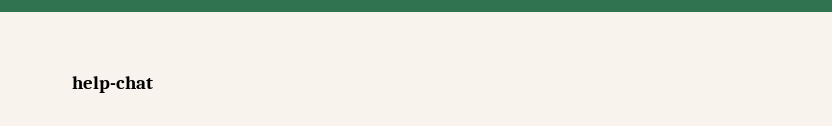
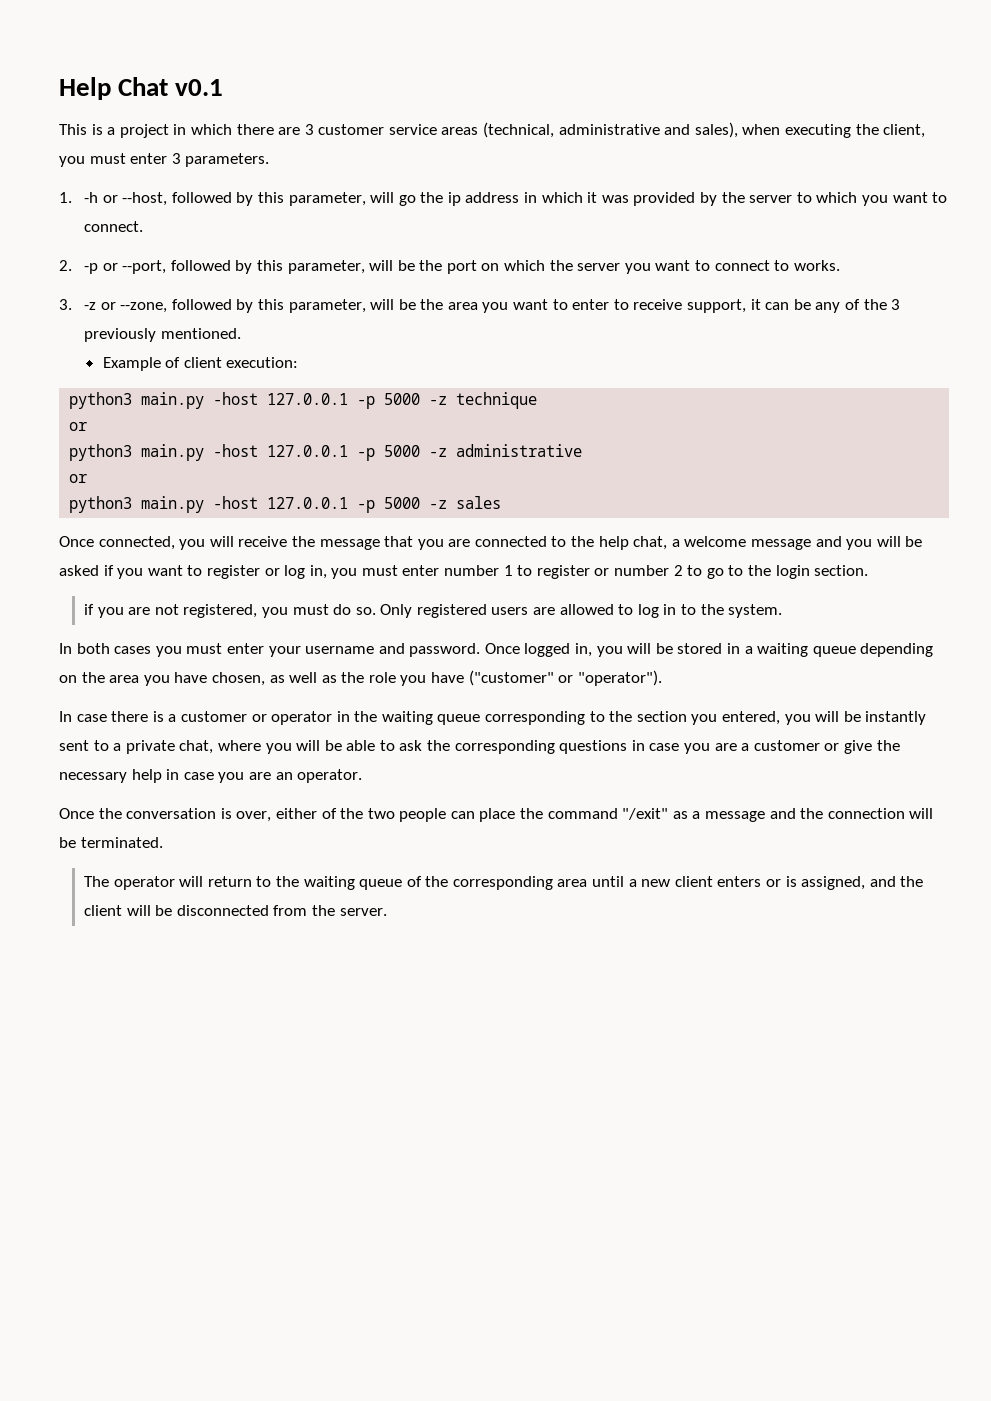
- help-chat
+ Help Chat v0.1
+ This is a project in which there are 3 customer service areas (technical, administrative and sales), when executing the client, you must enter 3 parameters.
+ 1. -h or --host, followed by this parameter, will go the ip address in which it was provided by the server to which you want to connect.
+ 2. -p or --port, followed by this parameter, will be the port on which the server you want to connect to works.
+ 3. -z or --zone, followed by this parameter, will be the area you want to enter to receive support, it can be any of the 3 previously mentioned.
+ Example of client execution:
+ python3 main.py -host 127.0.0.1 -p 5000 -z technique
+ or
+ python3 main.py -host 127.0.0.1 -p 5000 -z administrative
+ or
+ python3 main.py -host 127.0.0.1 -p 5000 -z sales
+ Once connected, you will receive the message that you are connected to the help chat, a welcome message and you will be asked if you want to register or log in, you must enter number 1 to register or number 2 to go to the login section.
+ if you are not registered, you must do so. Only registered users are allowed to log in to the system.
+ In both cases you must enter your username and password. Once logged in, you will be stored in a waiting queue depending on the area you have chosen, as well as the role you have ("customer" or "operator").
+ In case there is a customer or operator in the waiting queue corresponding to the section you entered, you will be instantly sent to a private chat, where you will be able to ask the corresponding questions in case you are a customer or give the necessary help in case you are an operator.
+ Once the conversation is over, either of the two people can place the command "/exit" as a message and the connection will be terminated.
+ The operator will return to the waiting queue of the corresponding area until a new client enters or is assigned, and the client will be disconnected from the server.

